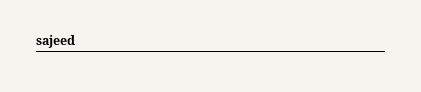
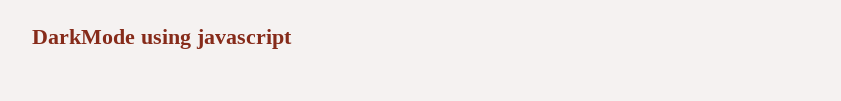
- sajeed
+ DarkMode using javascript

